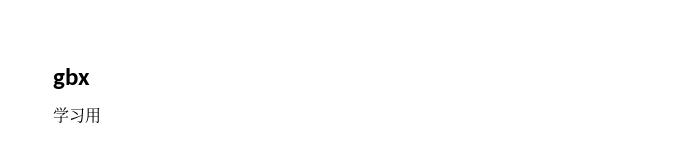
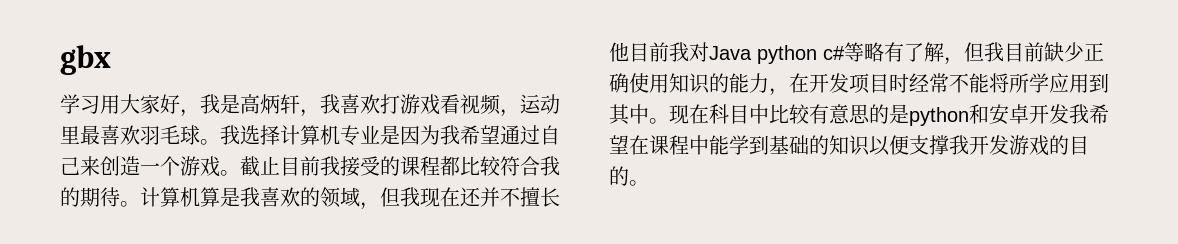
- 学习用
+ 学习用大家好，我是高炳轩，我喜欢打游戏看视频，运动里最喜欢羽毛球。我选择计算机专业是因为我希望通过自己来创造一个游戏。截止目前我接受的课程都比较符合我的期待。计算机算是我喜欢的领域，但我现在还并不擅长他目前我对Java python c#等略有了解，但我目前缺少正确使用知识的能力，在开发项目时经常不能将所学应用到其中。现在科目中比较有意思的是python和安卓开发我希望在课程中能学到基础的知识以便支撑我开发游戏的目的。

